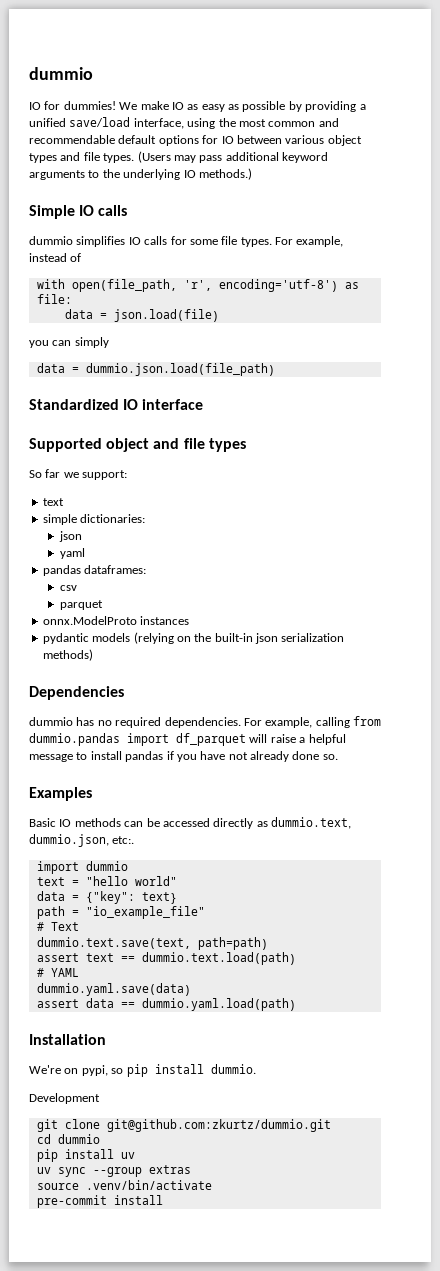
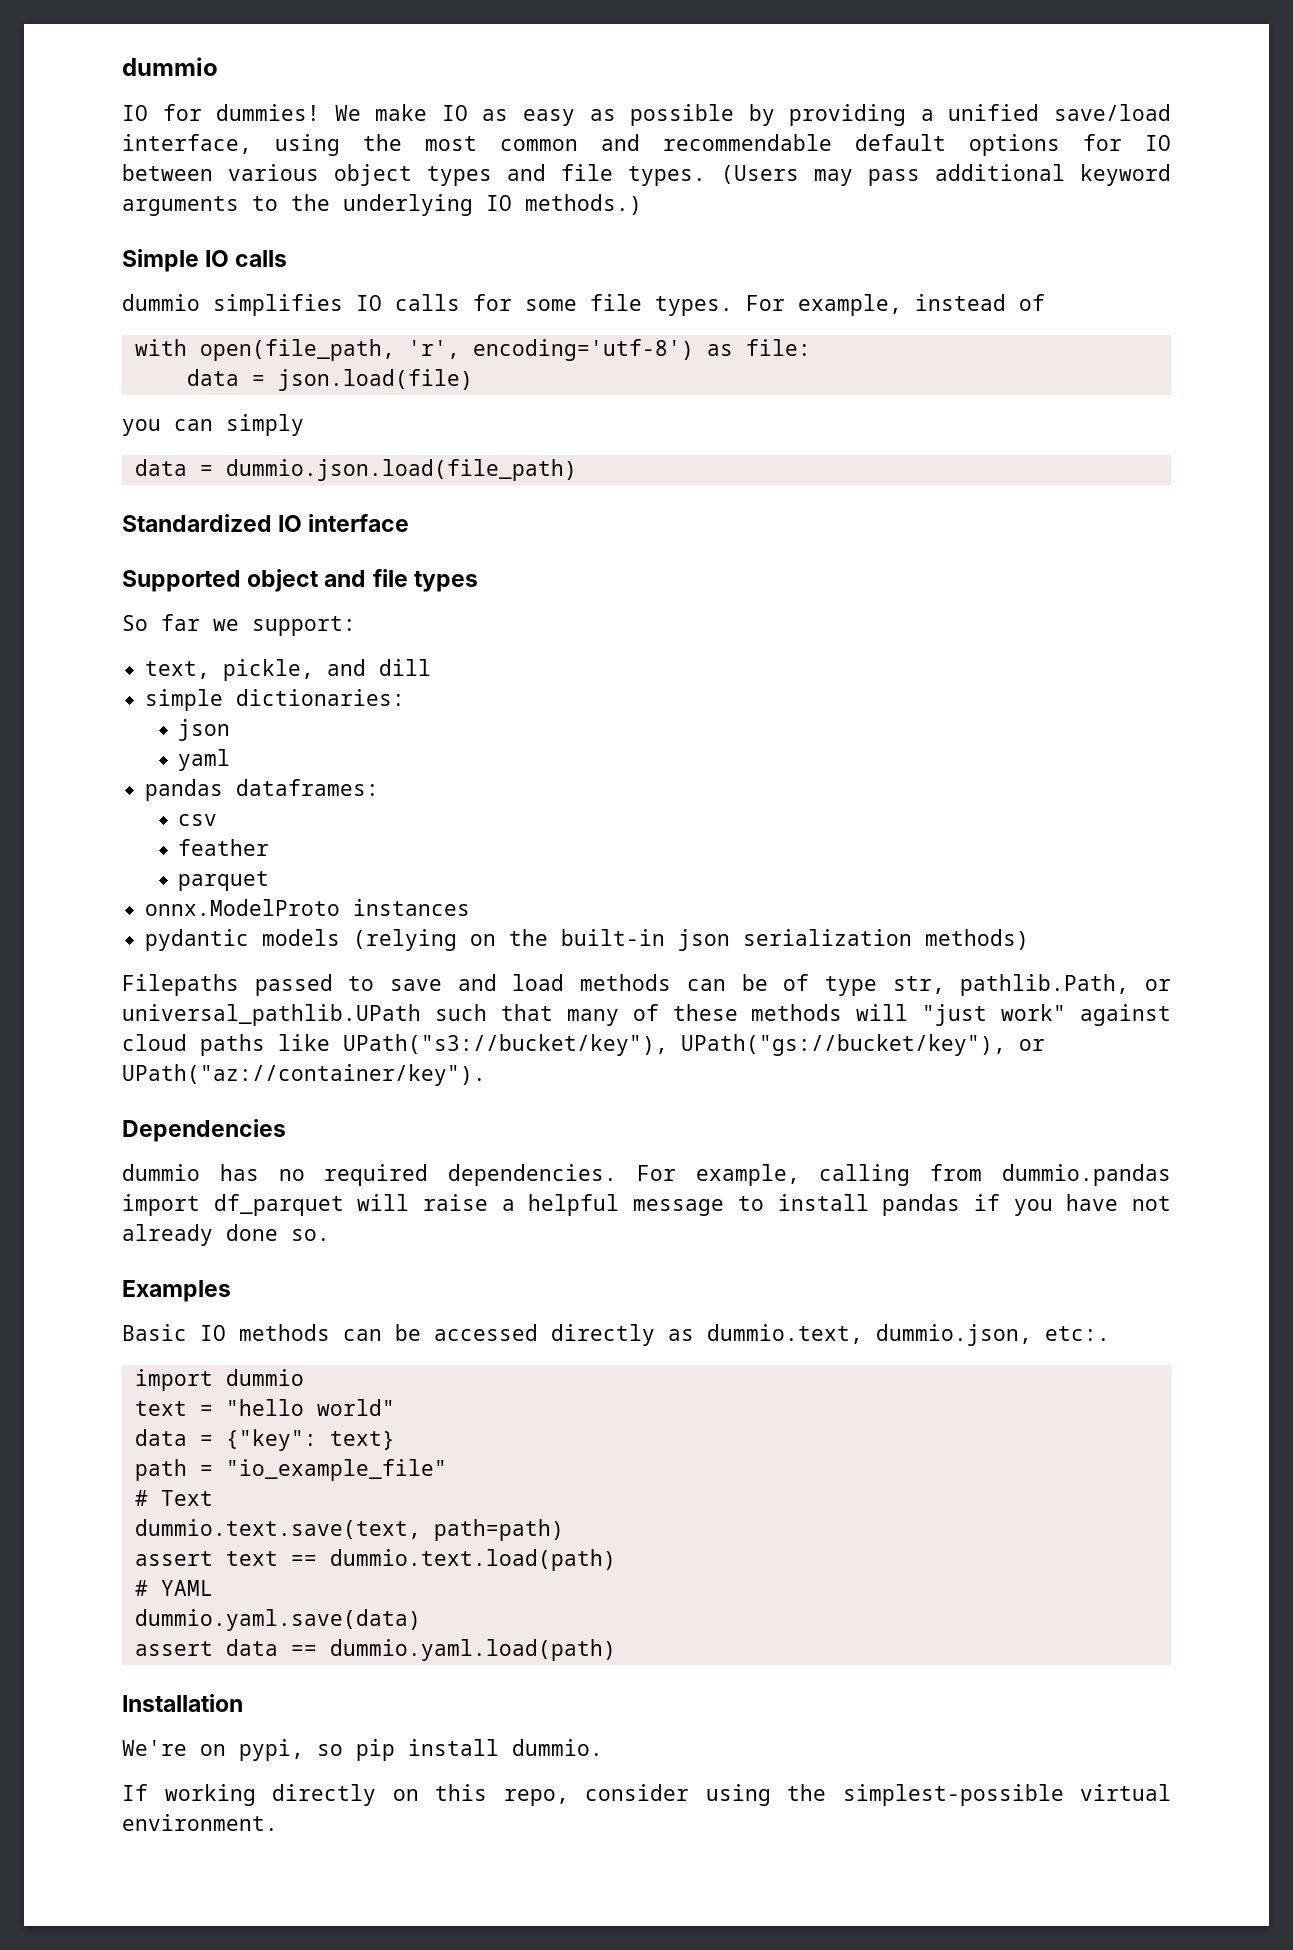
  So far we support:
- text
+ text, pickle, and dill
+ feather
+ Filepaths passed to save and load methods can be of type str, pathlib.Path, or universal_pathlib.UPath such that many of these methods will "just work" against cloud paths like UPath("s3://bucket/key"), UPath("gs://bucket/key"), or UPath("az://container/key").
- Development
- git clone git@github.com:zkurtz/dummio.git
- cd dummio
- pip install uv
- uv sync --group extras
- source .venv/bin/activate
- pre-commit install
+ If working directly on this repo, consider using the simplest-possible virtual environment.

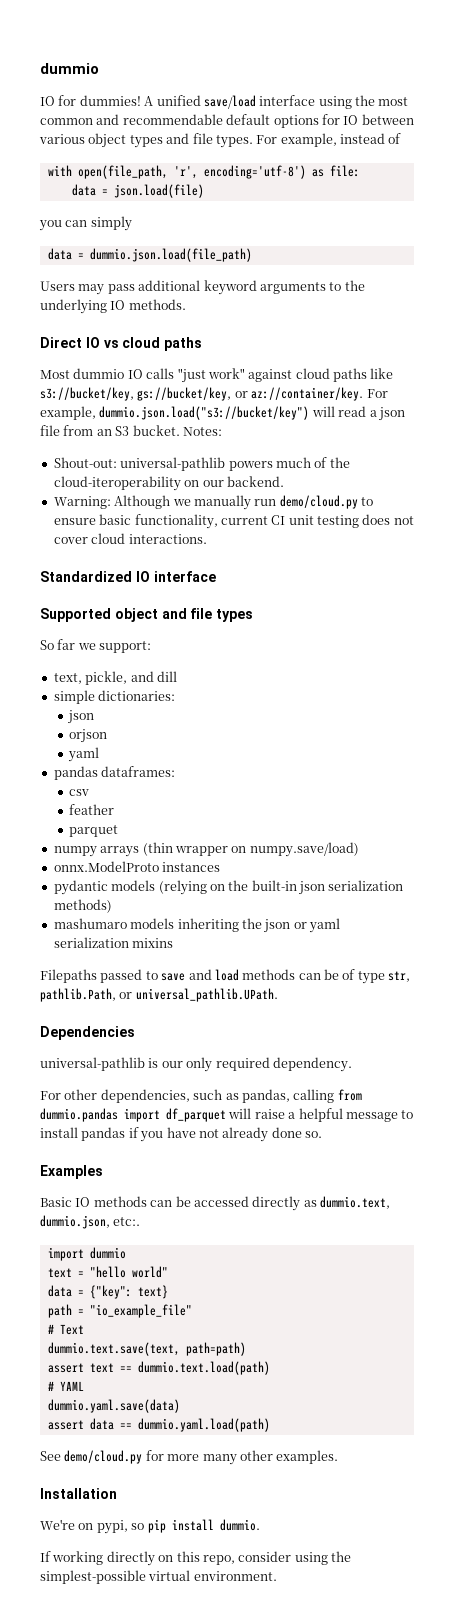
- We make IO as easy as possible by providing a unified save/load interface, using the most common and recommendable default options for IO between various object types and file types.
+ A unified save/load interface using the most common and recommendable default options for IO between various object types and file types.
- (Users may pass additional keyword arguments to the underlying IO methods.)
- Simple IO calls
- dummio simplifies IO calls for some file types.
+ Users may pass additional keyword arguments to the underlying IO methods.
+ Direct IO vs cloud paths
+ Most dummio IO calls "just work" against cloud paths like s3://bucket/key, gs://bucket/key, or az://container/key. For example, dummio.json.load("s3://bucket/key") will read a json file from an S3 bucket. Notes:
+ Shout-out: universal-pathlib powers much of the cloud-iteroperability on our backend.
+ Warning: Although we manually run demo/cloud.py to ensure basic functionality, current CI unit testing does not cover cloud interactions.
+ orjson
+ numpy arrays (thin wrapper on numpy.save/load)
+ mashumaro models inheriting the json or yaml serialization mixins
- Filepaths passed to save and load methods can be of type str, pathlib.Path, or universal_pathlib.UPath such that many of these methods will "just work" against cloud paths like UPath("s3://bucket/key"), UPath("gs://bucket/key"), or UPath("az://container/key").
+ Filepaths passed to save and load methods can be of type str, pathlib.Path, or universal_pathlib.UPath.
  Dependencies
- dummio has no required dependencies. For example, calling from dummio.pandas import df_parquet will raise a helpful message to install pandas if you have not already done so.
+ universal-pathlib is our only required dependency.
+ For other dependencies, such as pandas, calling from dummio.pandas import df_parquet will raise a helpful message to install pandas if you have not already done so.
+ See demo/cloud.py for more many other examples.

